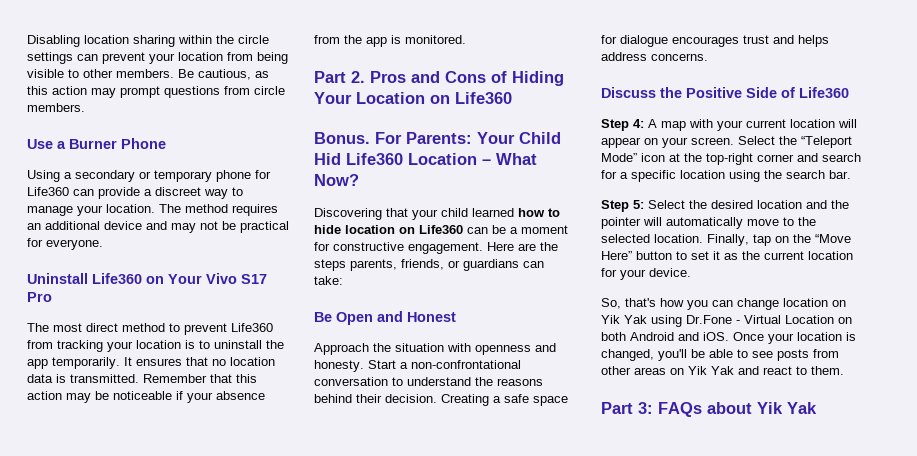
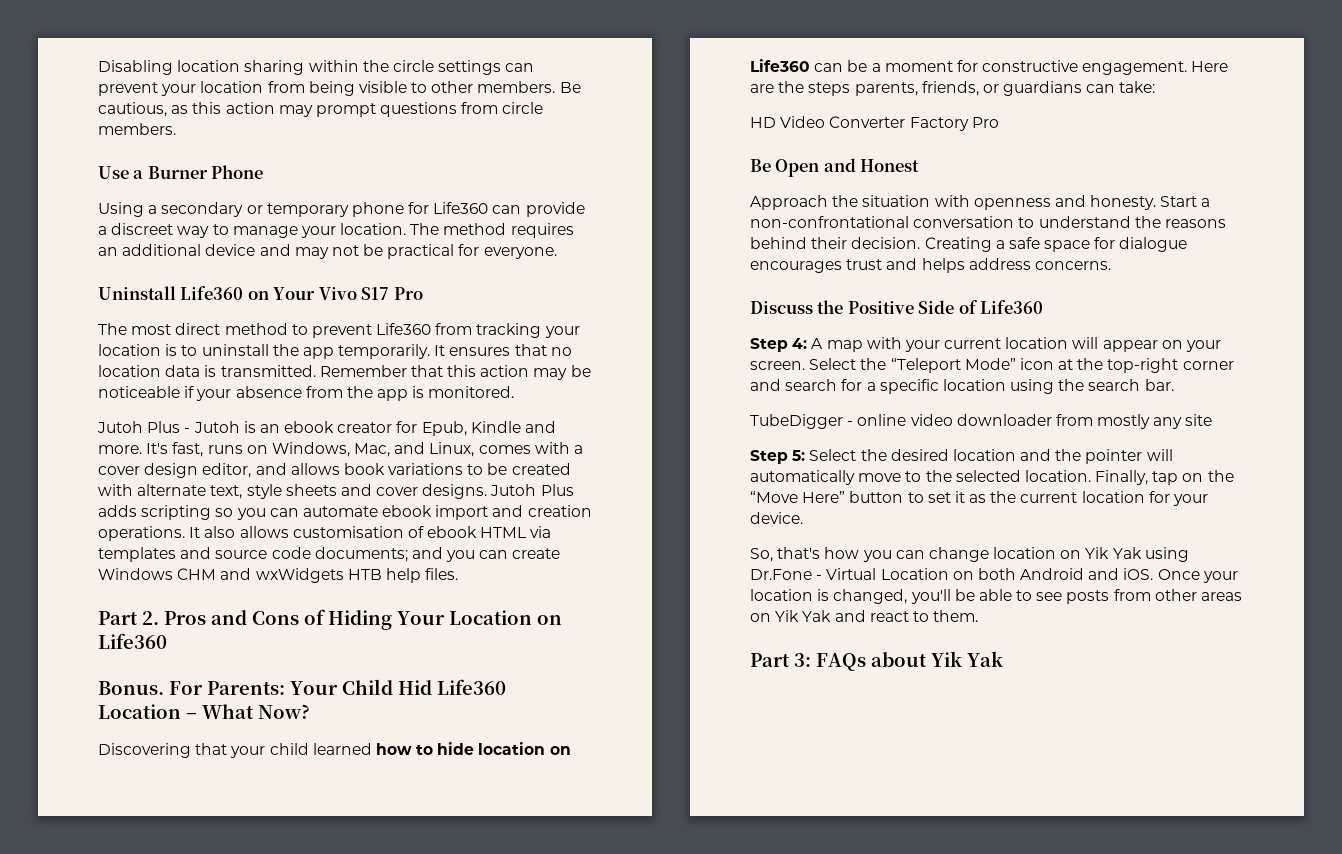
+ Jutoh Plus - Jutoh is an ebook creator for Epub, Kindle and more. It's fast, runs on Windows, Mac, and Linux, comes with a cover design editor, and allows book variations to be created with alternate text, style sheets and cover designs. Jutoh Plus adds scripting so you can automate ebook import and creation operations. It also allows customisation of ebook HTML via templates and source code documents; and you can create Windows CHM and wxWidgets HTB help files.
+ HD Video Converter Factory Pro
+ TubeDigger - online video downloader from mostly any site

